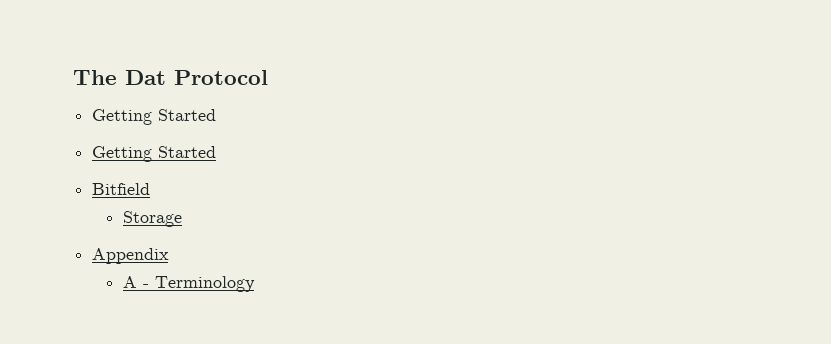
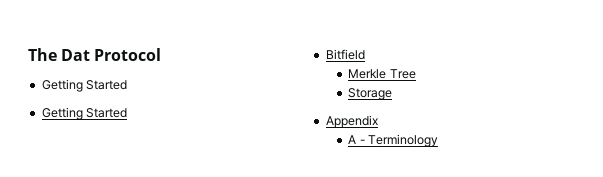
+ Merkle Tree

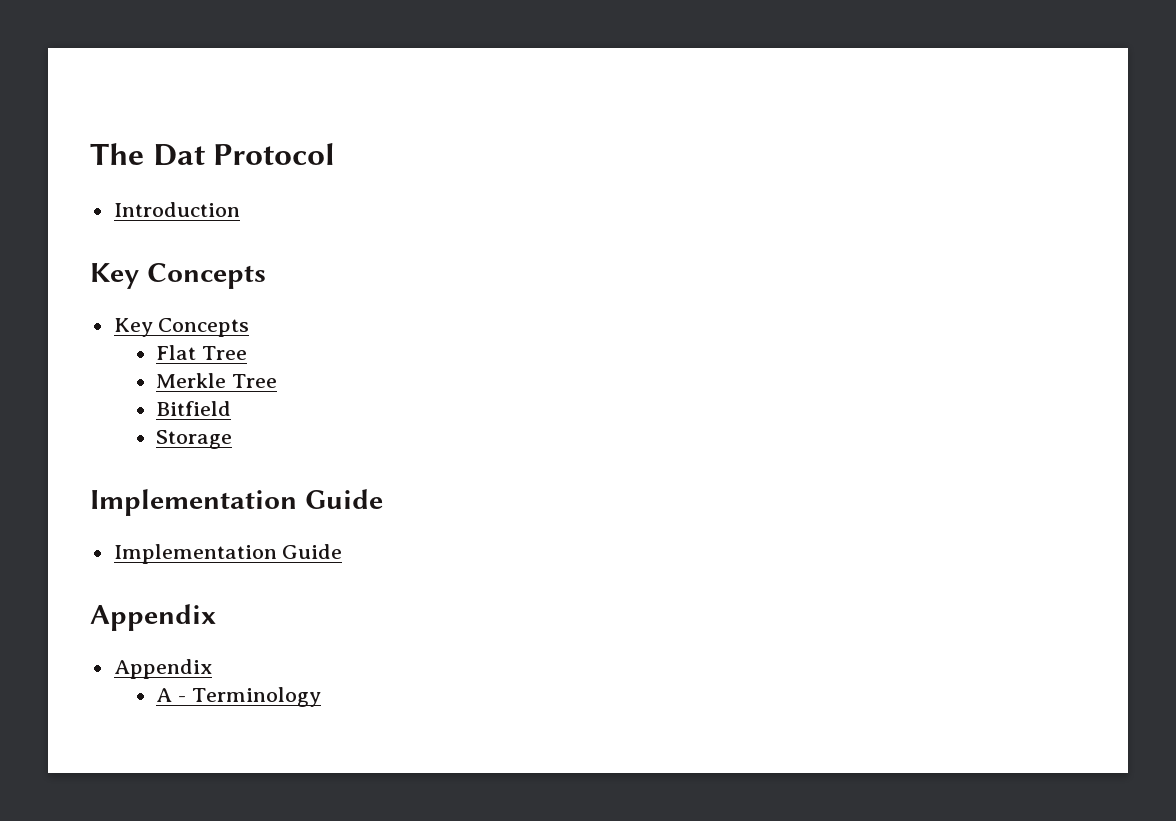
  The Dat Protocol
- Getting Started
- Getting Started
- Bitfield
+ Introduction
+ Key Concepts
+ Key Concepts
+ Flat Tree
+ Bitfield
  Storage
+ Implementation Guide
+ Implementation Guide
+ Appendix

